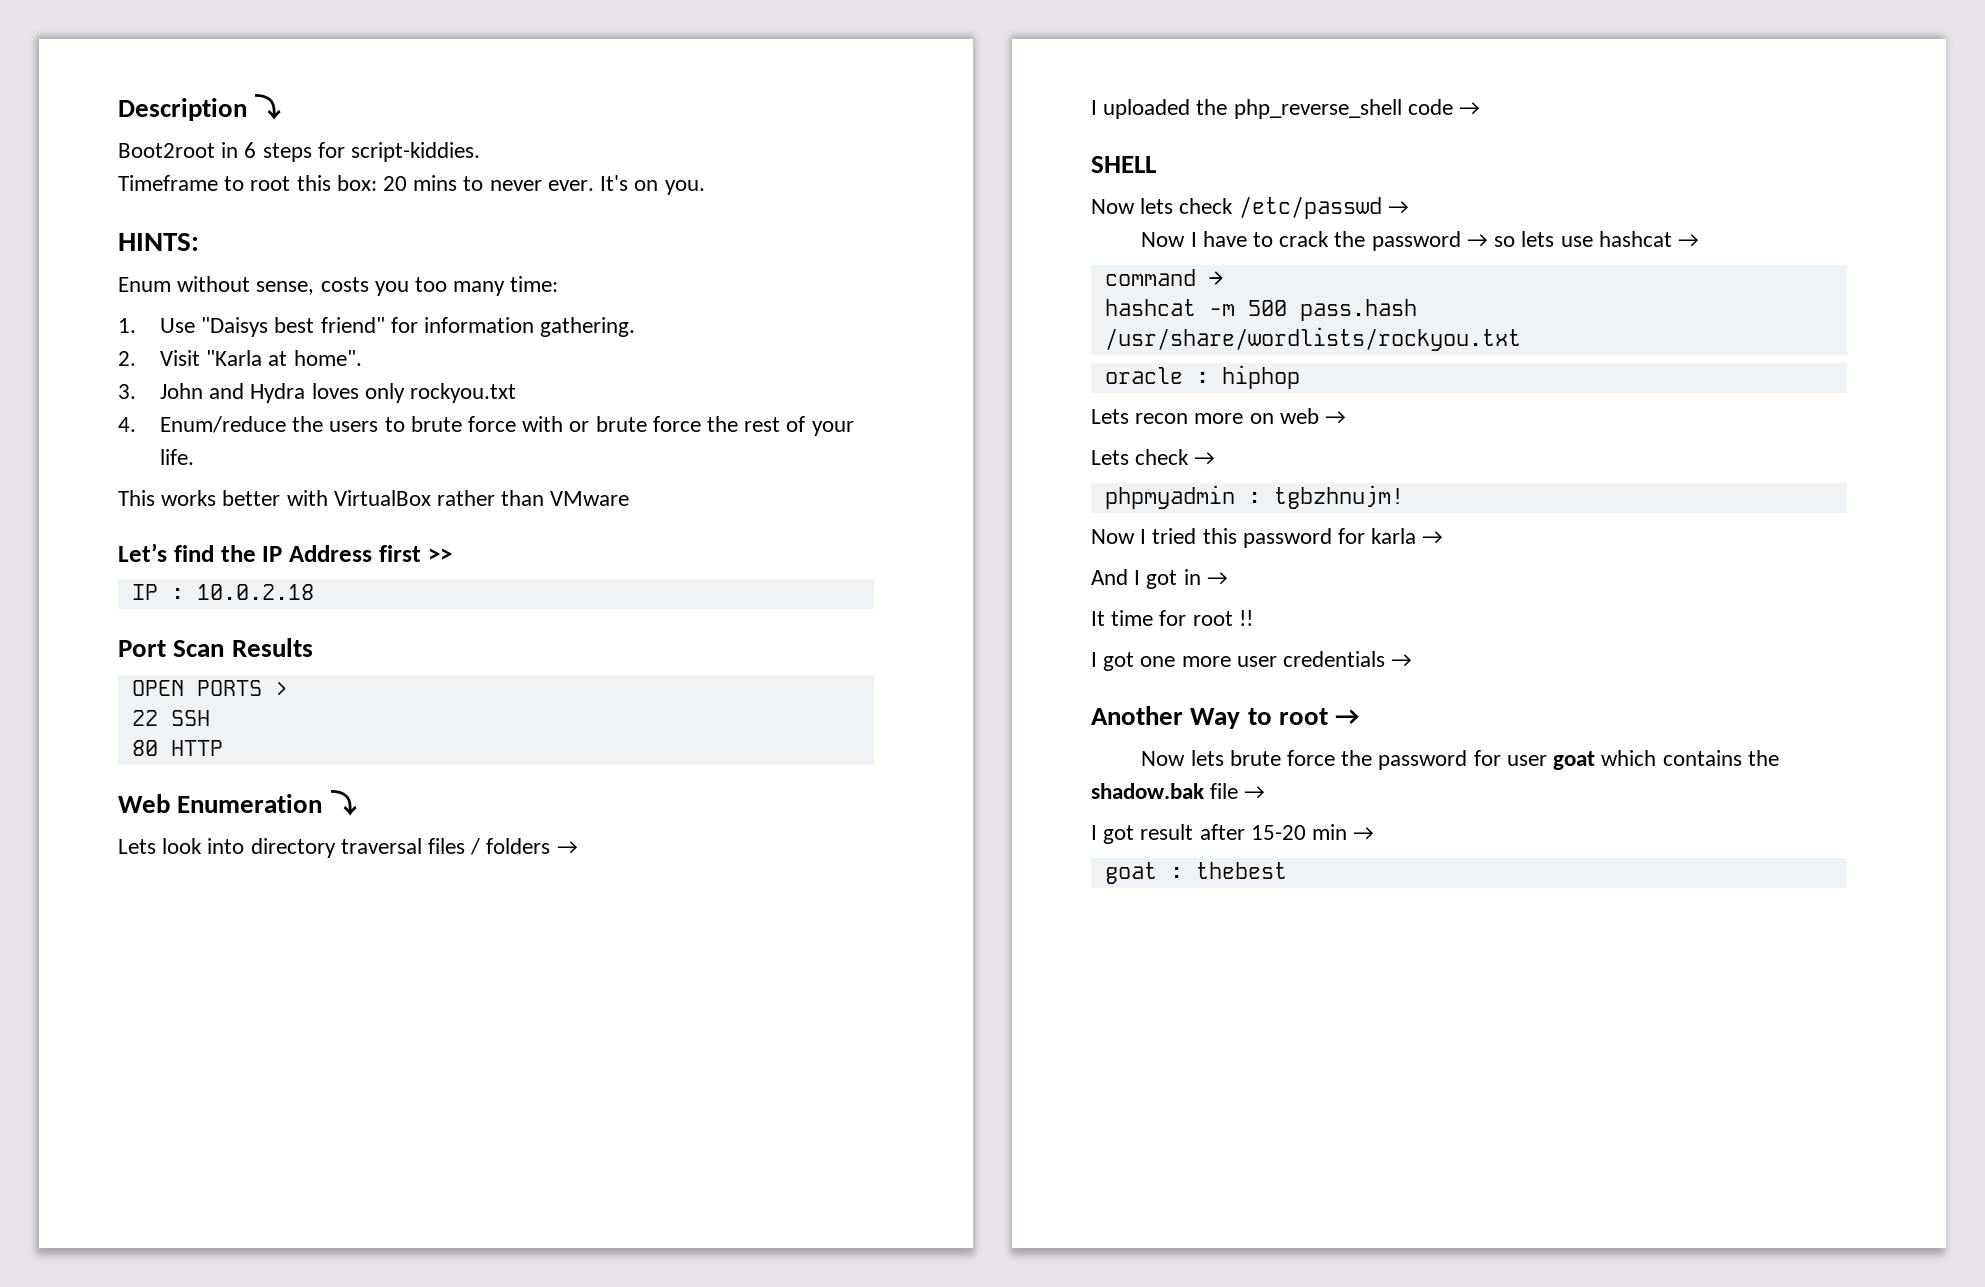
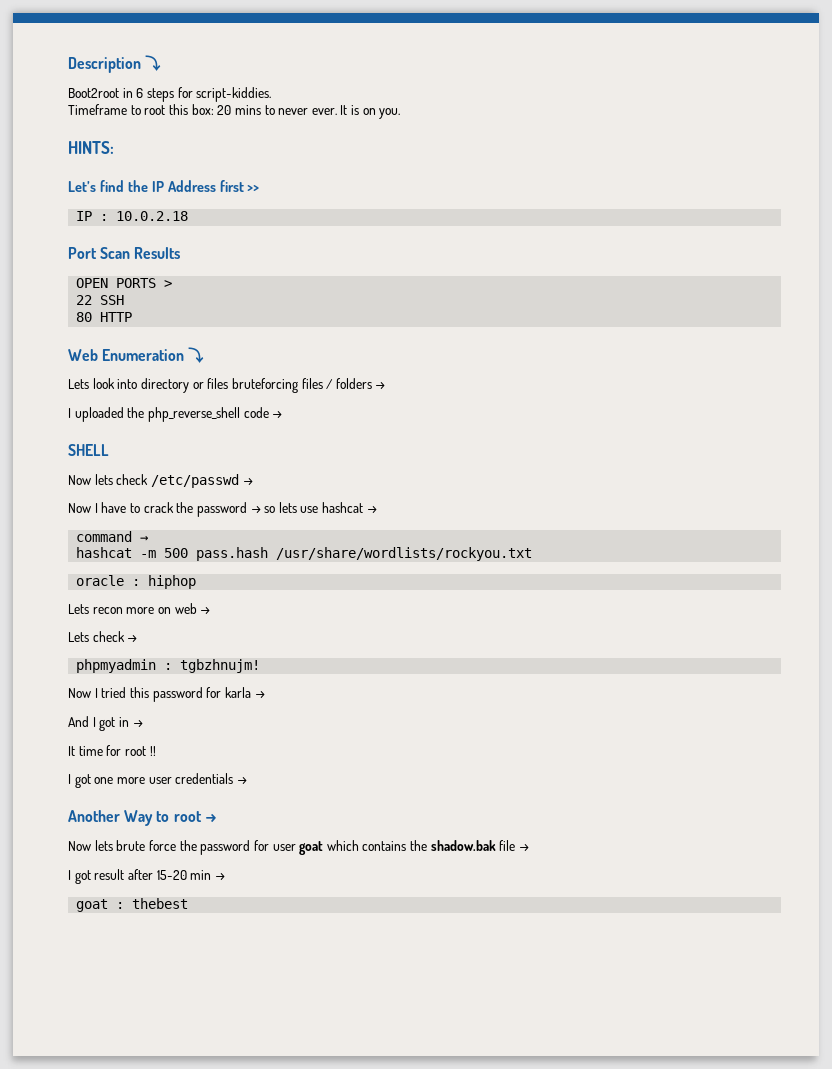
- It's on you.
+ It is on you.
- Enum without sense, costs you too many time:
- 1. Use "Daisys best friend" for information gathering.
- 2. Visit "Karla at home".
- 3. John and Hydra loves only rockyou.txt
- 4. Enum/reduce the users to brute force with or brute force the rest of your life.
- This works better with VirtualBox rather than VMware
- Lets look into directory traversal files / folders →
+ Lets look into directory or files bruteforcing files / folders →

